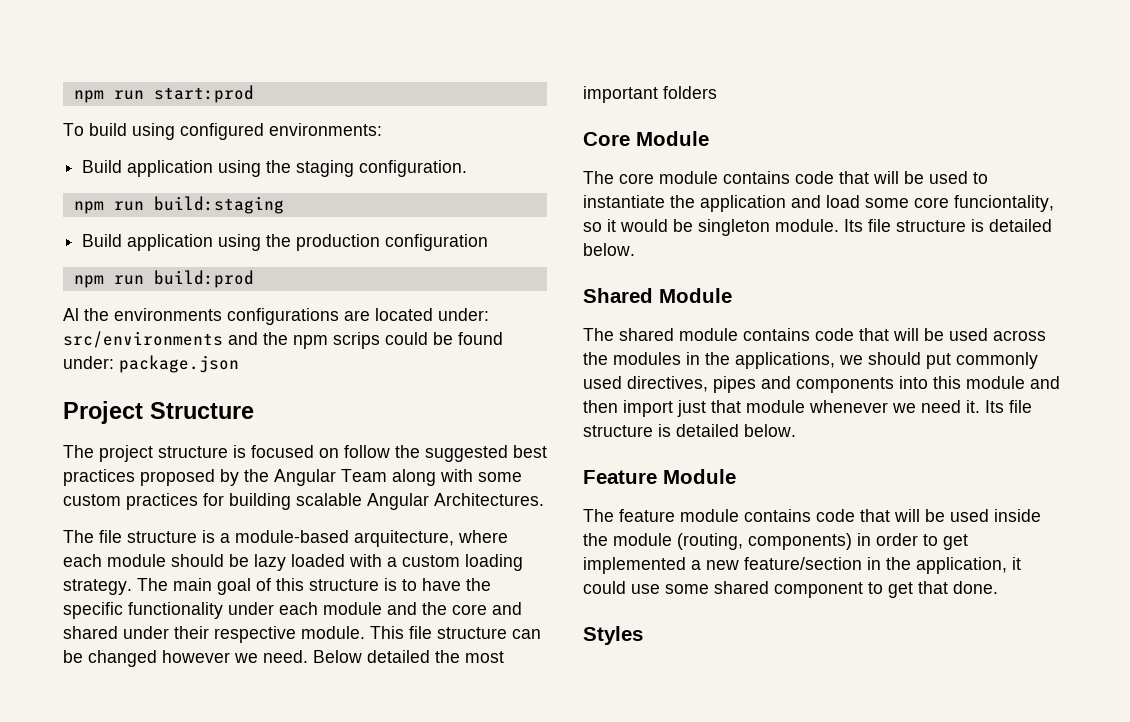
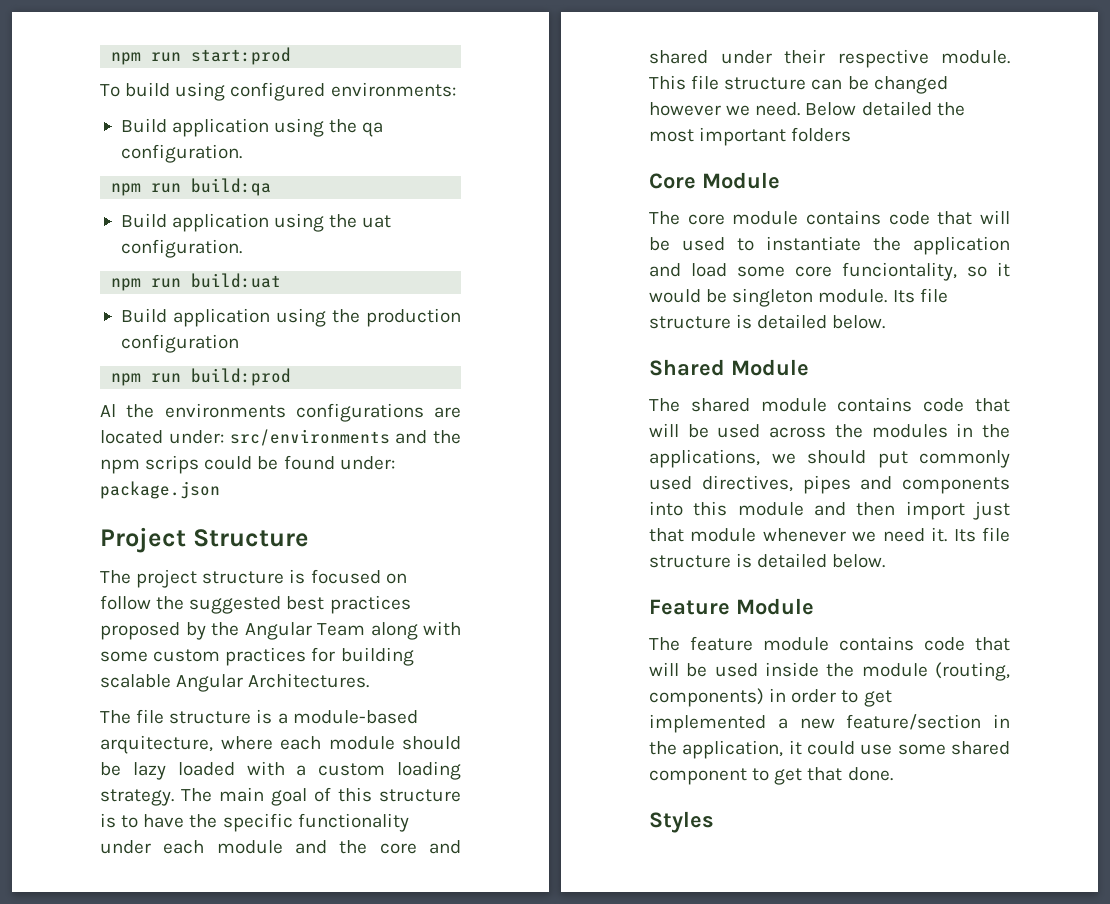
- Build application using the staging configuration.
- npm run build:staging
+ Build application using the qa configuration.
+ npm run build:qa
+ Build application using the uat configuration.
+ npm run build:uat

